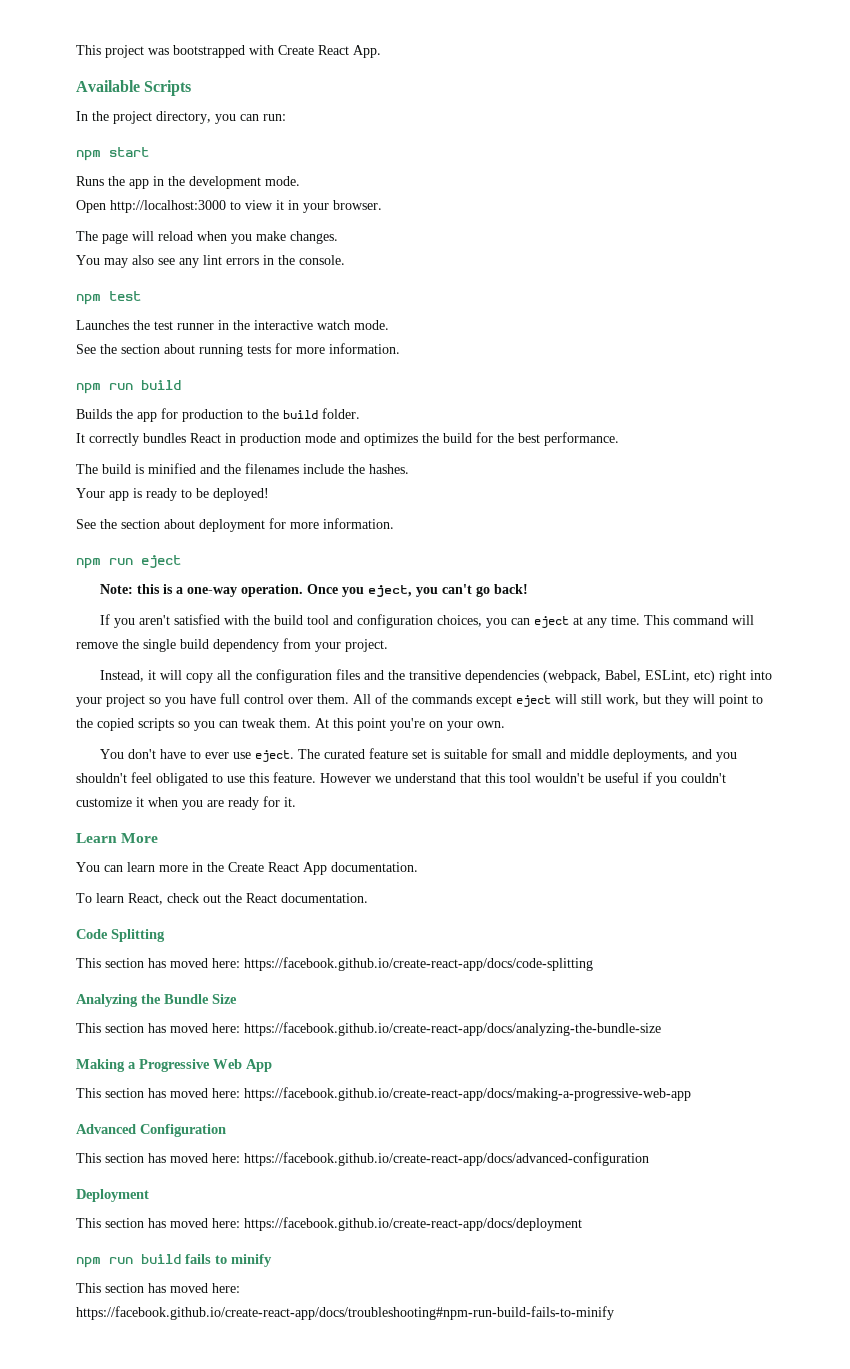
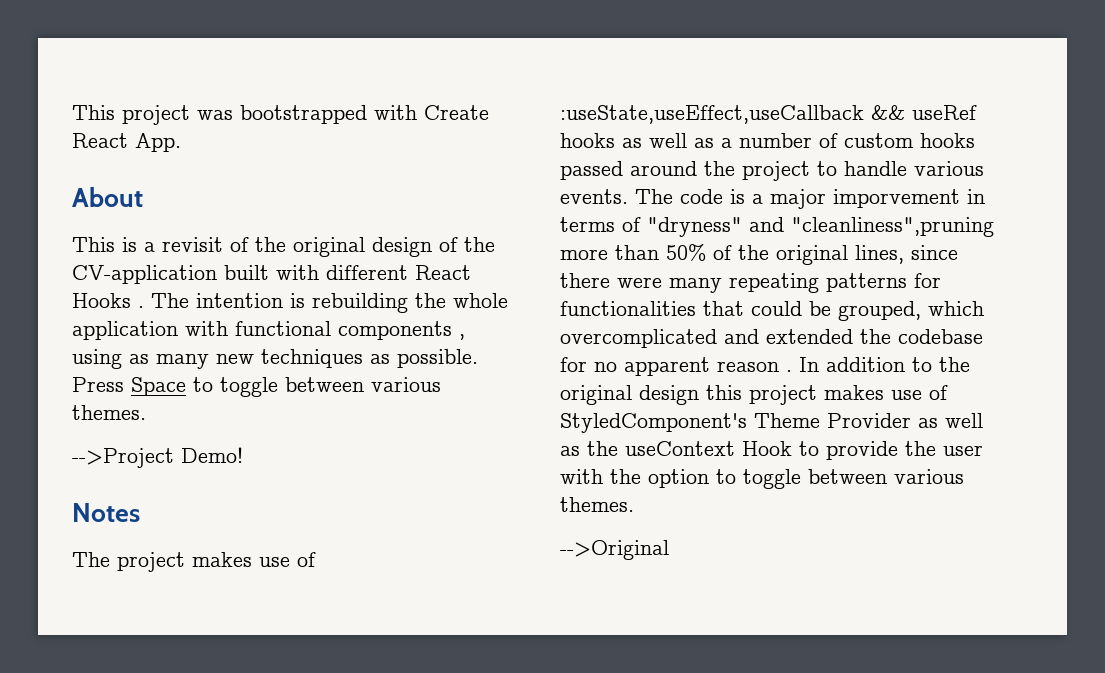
- Available Scripts
- In the project directory, you can run:
- npm start
- Runs the app in the development mode.
- Open http://localhost:3000 to view it in your browser.
- The page will reload when you make changes.
- You may also see any lint errors in the console.
- npm test
- Launches the test runner in the interactive watch mode.
- See the section about running tests for more information.
- npm run build
- Builds the app for production to the build folder.
- It correctly bundles React in production mode and optimizes the build for the best performance.
- The build is minified and the filenames include the hashes.
- Your app is ready to be deployed!
- See the section about deployment for more information.
- npm run eject
- Note: this is a one-way operation. Once you eject, you can't go back!
- If you aren't satisfied with the build tool and configuration choices, you can eject at any time. This command will remove the single build dependency from your project.
- Instead, it will copy all the configuration files and the transitive dependencies (webpack, Babel, ESLint, etc) right into your project so you have full control over them. All of the commands except eject will still work, but they will point to the copied scripts so you can tweak them. At this point you're on your own.
- You don't have to ever use eject. The curated feature set is suitable for small and middle deployments, and you shouldn't feel obligated to use this feature. However we understand that this tool wouldn't be useful if you couldn't customize it when you are ready for it.
- Learn More
- You can learn more in the Create React App documentation.
- To learn React, check out the React documentation.
- Code Splitting
- This section has moved here: https://facebook.github.io/create-react-app/docs/code-splitting
- Analyzing the Bundle Size
- This section has moved here: https://facebook.github.io/create-react-app/docs/analyzing-the-bundle-size
- Making a Progressive Web App
- This section has moved here: https://facebook.github.io/create-react-app/docs/making-a-progressive-web-app
- Advanced Configuration
- This section has moved here: https://facebook.github.io/create-react-app/docs/advanced-configuration
- Deployment
- This section has moved here: https://facebook.github.io/create-react-app/docs/deployment
- npm run build fails to minify
- This section has moved here: https://facebook.github.io/create-react-app/docs/troubleshooting#npm-run-build-fails-to-minify
+ About
+ This is a revisit of the original design of the CV-application built with different React Hooks . The intention is rebuilding the whole application with functional components , using as many new techniques as possible. Press Space to toggle between various themes.
+ -->Project Demo!
+ Notes
+ The project makes use of :useState,useEffect,useCallback && useRef hooks as well as a number of custom hooks passed around the project to handle various events. The code is a major imporvement in terms of "dryness" and "cleanliness",pruning more than 50% of the original lines, since there were many repeating patterns for functionalities that could be grouped, which overcomplicated and extended the codebase for no apparent reason . In addition to the original design this project makes use of StyledComponent's Theme Provider as well as the useContext Hook to provide the user with the option to toggle between various themes.
+ -->Original

